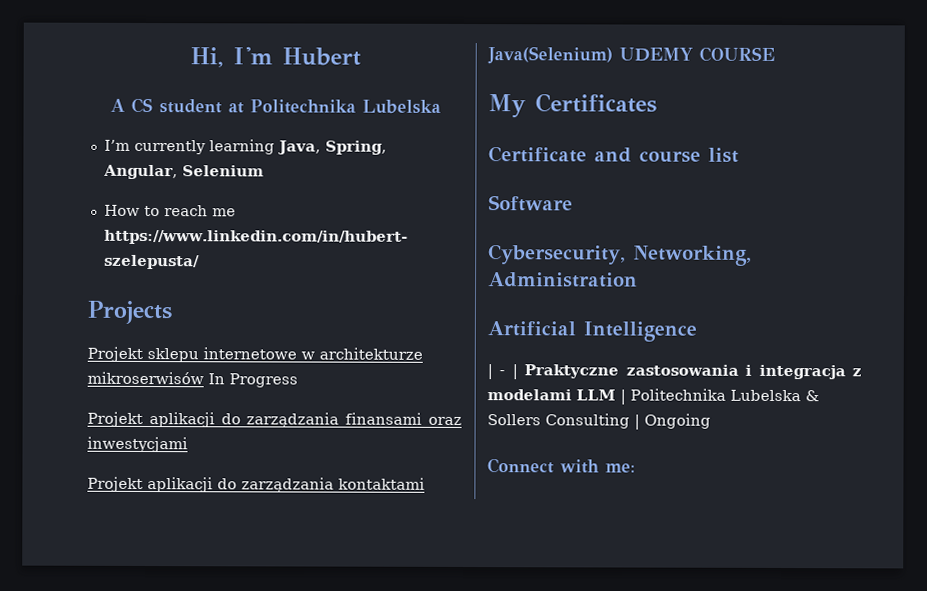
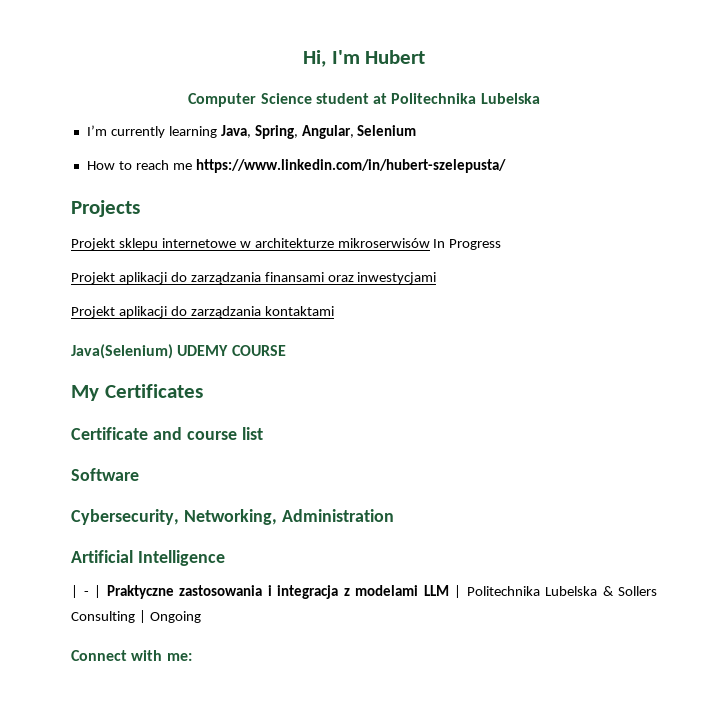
- A CS student at Politechnika Lubelska
+ Computer Science student at Politechnika Lubelska

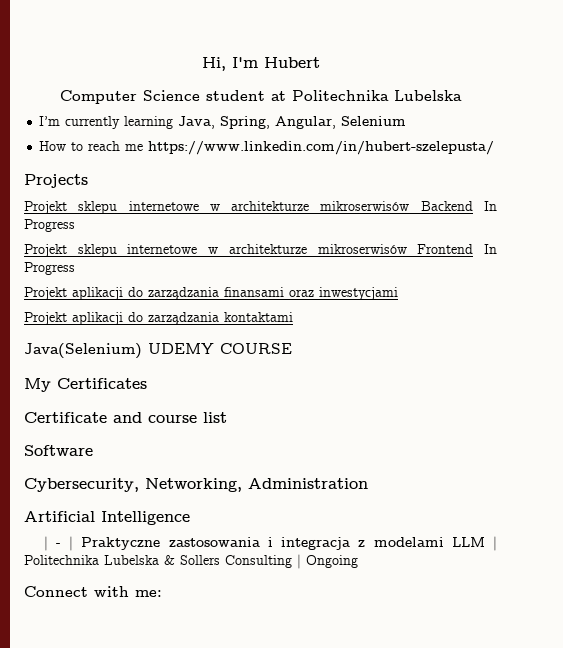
- Projekt sklepu internetowe w architekturze mikroserwisów In Progress
+ Projekt sklepu internetowe w architekturze mikroserwisów Backend In Progress
+ Projekt sklepu internetowe w architekturze mikroserwisów Frontend In Progress

